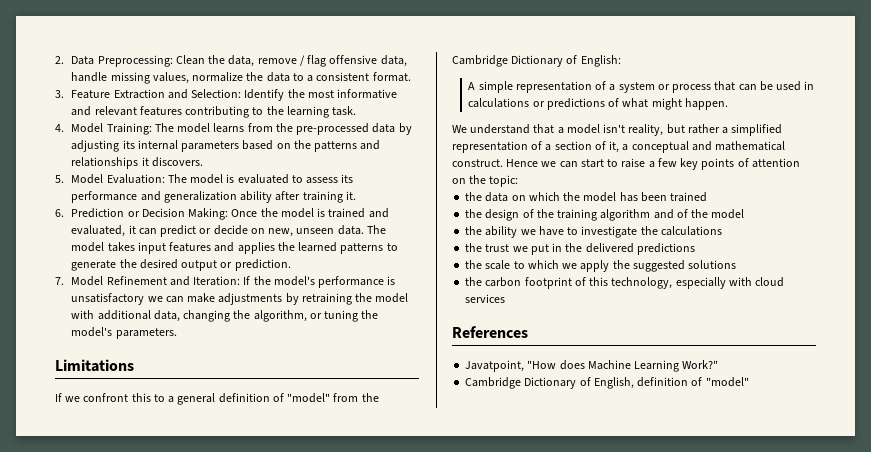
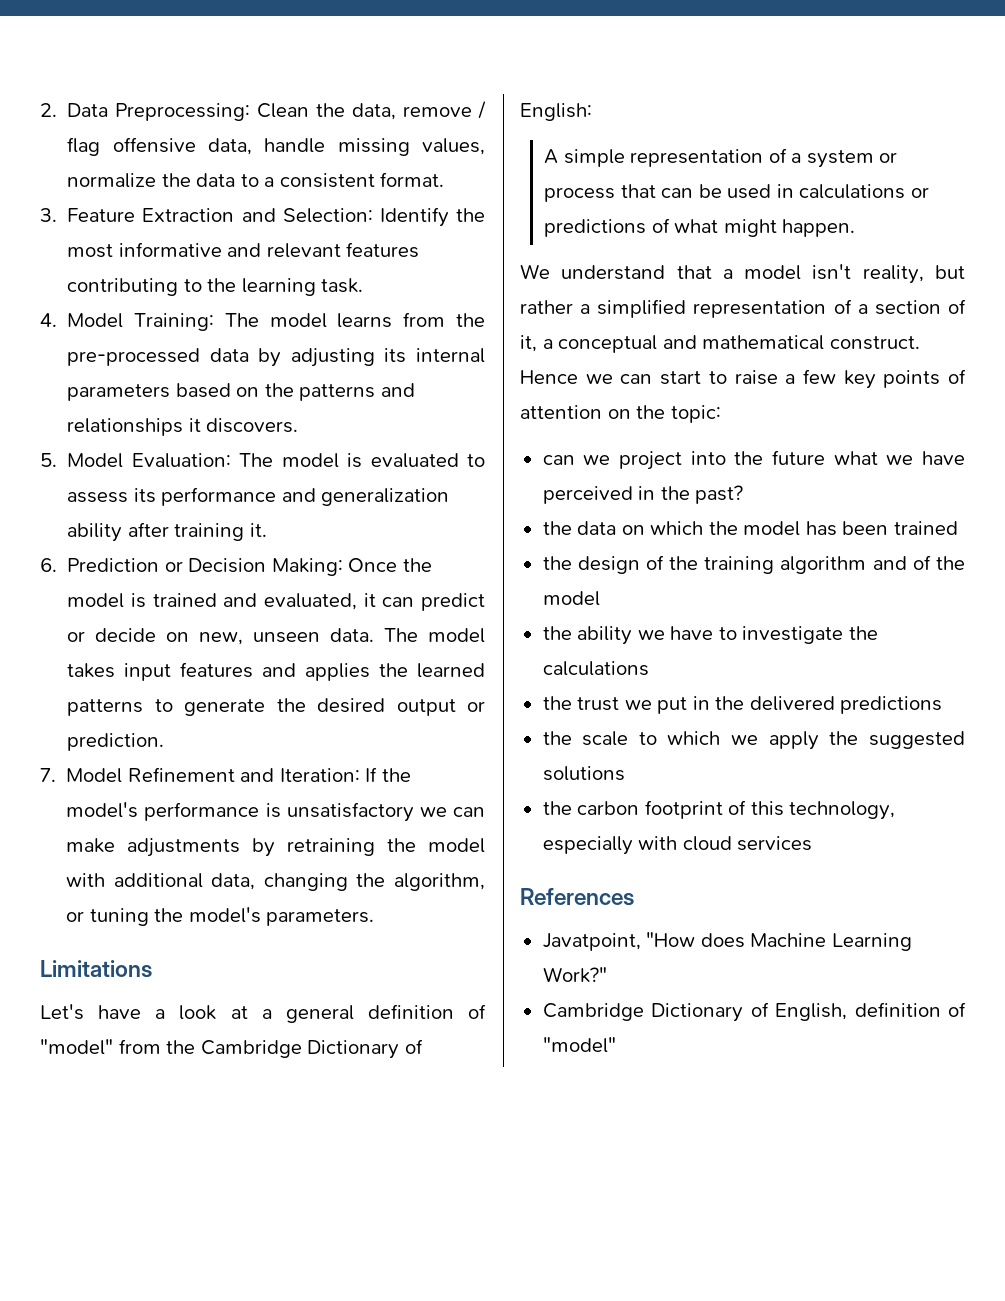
- If we confront this to a general definition of "model" from the Cambridge Dictionary of English:
+ Let's have a look at a general definition of "model" from the Cambridge Dictionary of English:
+ can we project into the future what we have perceived in the past?

